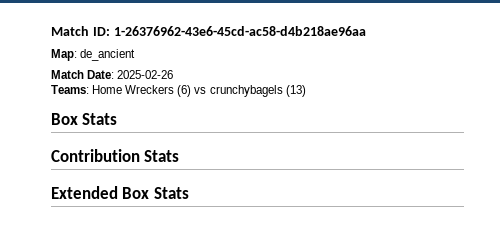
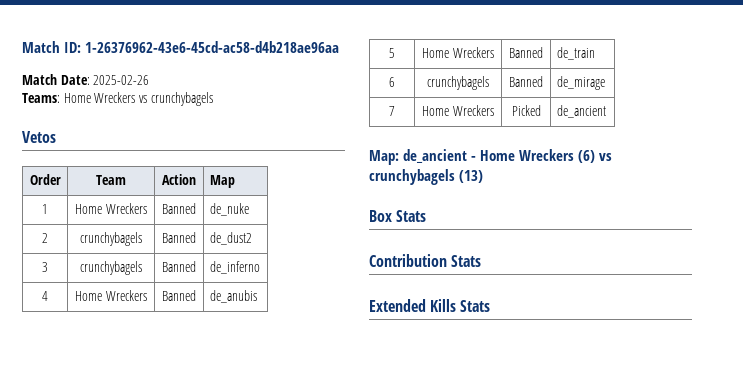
- Map: de_ancient
- Teams: Home Wreckers (6) vs crunchybagels (13)
+ Teams: Home Wreckers vs crunchybagels
+ Vetos
+ Order | Team | Action | Map
+ 1 | Home Wreckers | Banned | de_nuke
+ 2 | crunchybagels | Banned | de_dust2
+ 3 | crunchybagels | Banned | de_inferno
+ 4 | Home Wreckers | Banned | de_anubis
+ 5 | Home Wreckers | Banned | de_train
+ 6 | crunchybagels | Banned | de_mirage
+ 7 | Home Wreckers | Picked | de_ancient
+ Map: de_ancient - Home Wreckers (6) vs crunchybagels (13)
- Extended Box Stats
+ Extended Kills Stats

